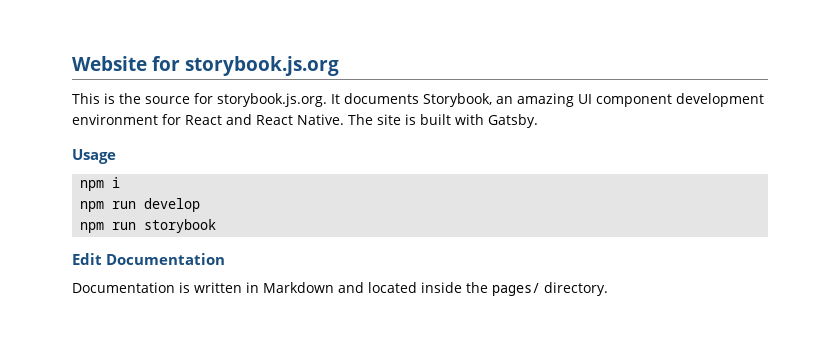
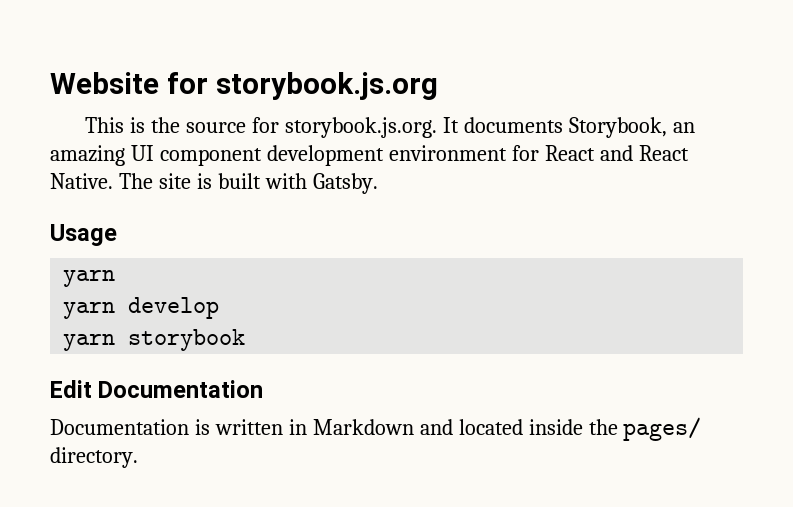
  Usage
- npm i
- npm run develop
+ yarn
+ yarn develop
- npm run storybook
+ yarn storybook

